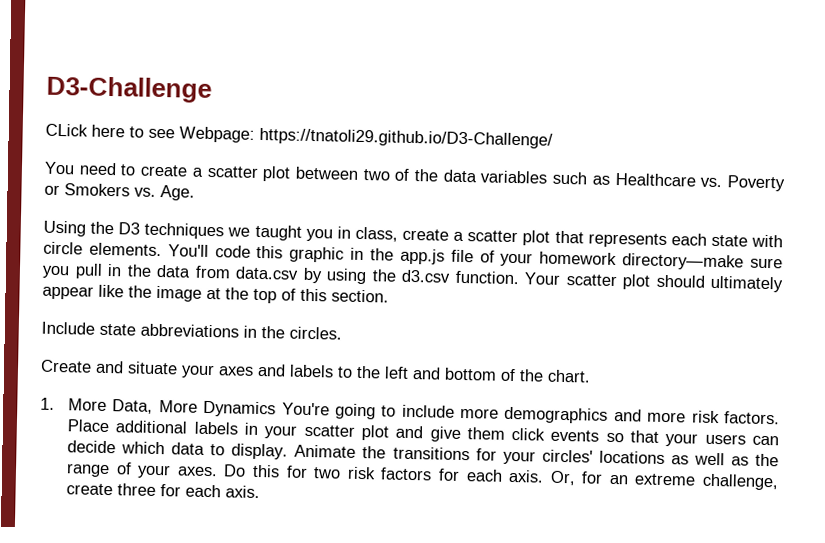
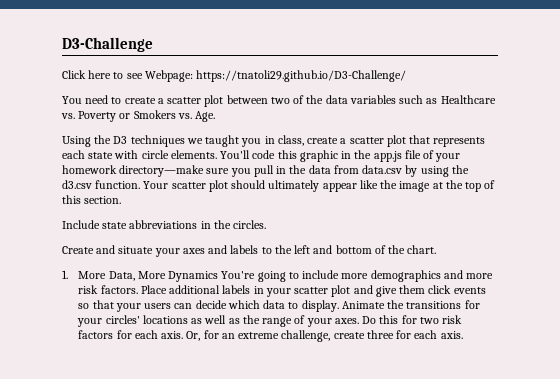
- CLick here to see Webpage: https://tnatoli29.github.io/D3-Challenge/
+ Click here to see Webpage: https://tnatoli29.github.io/D3-Challenge/

